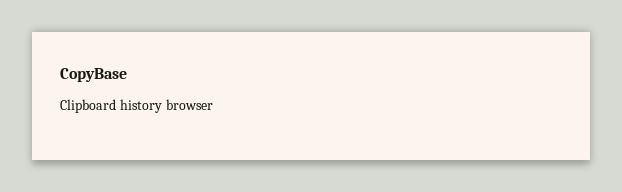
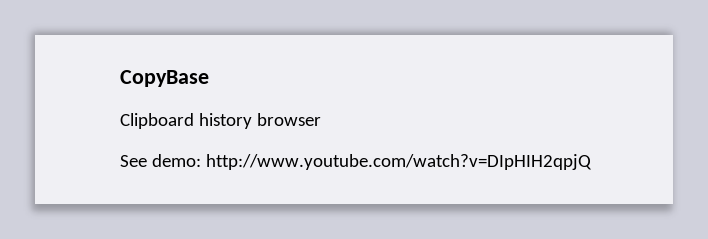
+ See demo: http://www.youtube.com/watch?v=DIpHIH2qpjQ

